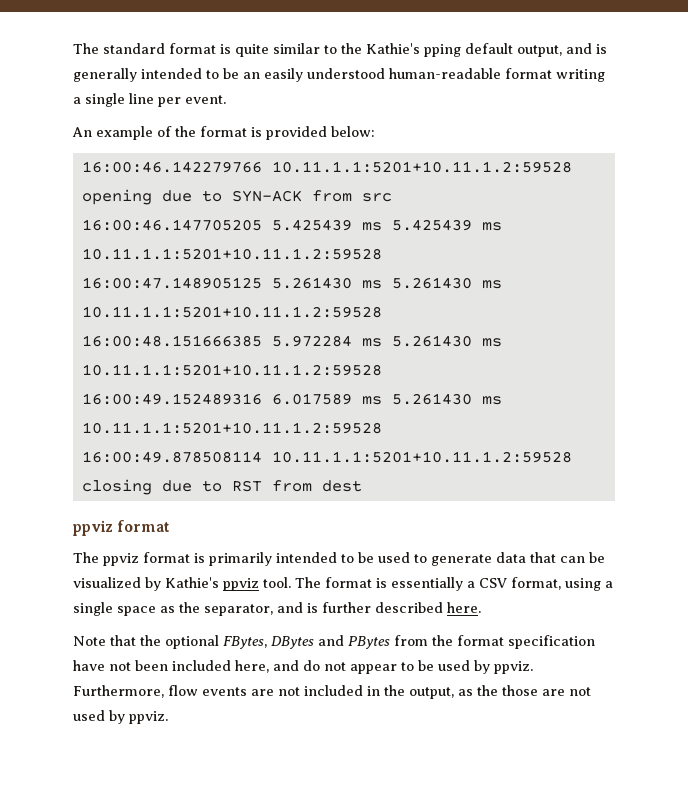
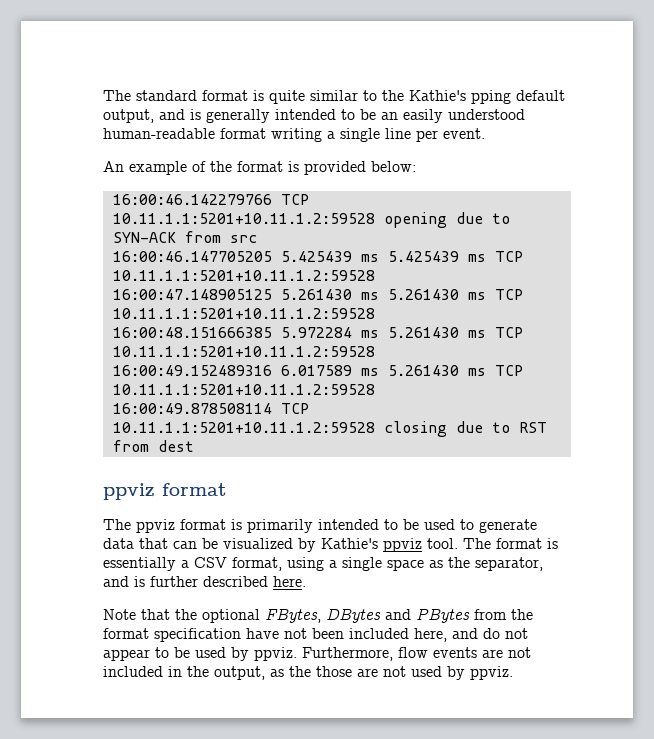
- 16:00:46.142279766 10.11.1.1:5201+10.11.1.2:59528 opening due to SYN-ACK from src
+ 16:00:46.142279766 TCP 10.11.1.1:5201+10.11.1.2:59528 opening due to SYN-ACK from src
- 16:00:46.147705205 5.425439 ms 5.425439 ms 10.11.1.1:5201+10.11.1.2:59528
+ 16:00:46.147705205 5.425439 ms 5.425439 ms TCP 10.11.1.1:5201+10.11.1.2:59528
- 16:00:47.148905125 5.261430 ms 5.261430 ms 10.11.1.1:5201+10.11.1.2:59528
+ 16:00:47.148905125 5.261430 ms 5.261430 ms TCP 10.11.1.1:5201+10.11.1.2:59528
- 16:00:48.151666385 5.972284 ms 5.261430 ms 10.11.1.1:5201+10.11.1.2:59528
+ 16:00:48.151666385 5.972284 ms 5.261430 ms TCP 10.11.1.1:5201+10.11.1.2:59528
- 16:00:49.152489316 6.017589 ms 5.261430 ms 10.11.1.1:5201+10.11.1.2:59528
+ 16:00:49.152489316 6.017589 ms 5.261430 ms TCP 10.11.1.1:5201+10.11.1.2:59528
- 16:00:49.878508114 10.11.1.1:5201+10.11.1.2:59528 closing due to RST from dest
+ 16:00:49.878508114 TCP 10.11.1.1:5201+10.11.1.2:59528 closing due to RST from dest

